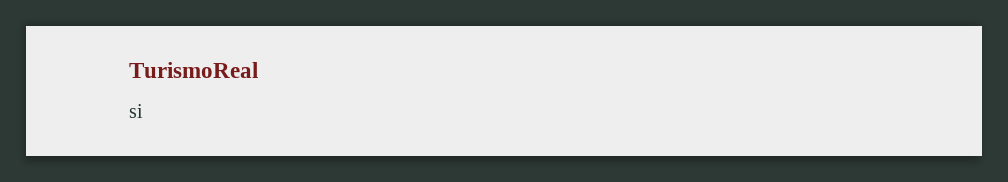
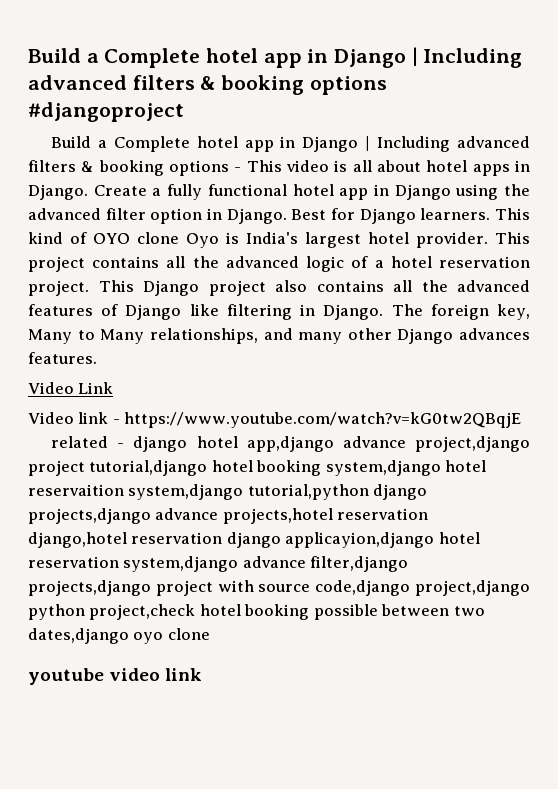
- TurismoReal
- si
+ Build a Complete hotel app in Django | Including advanced filters & booking options #djangoproject
+ Build a Complete hotel app in Django | Including advanced filters & booking options - This video is all about hotel apps in Django. Create a fully functional hotel app in Django using the advanced filter option in Django. Best for Django learners. This kind of OYO clone Oyo is India's largest hotel provider. This project contains all the advanced logic of a hotel reservation project. This Django project also contains all the advanced features of Django like filtering in Django. The foreign key, Many to Many relationships, and many other Django advances features.
+ Video Link
+ Video link - https://www.youtube.com/watch?v=kG0tw2QBqjE
+ related - django hotel app,django advance project,django project tutorial,django hotel booking system,django hotel reservaition system,django tutorial,python django projects,django advance projects,hotel reservation django,hotel reservation django applicayion,django hotel reservation system,django advance filter,django projects,django project with source code,django project,django python project,check hotel booking possible between two dates,django oyo clone
+ youtube video link

